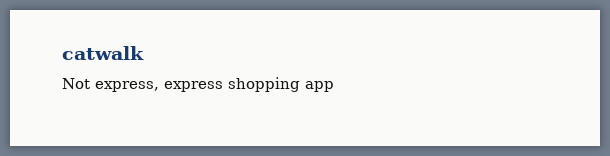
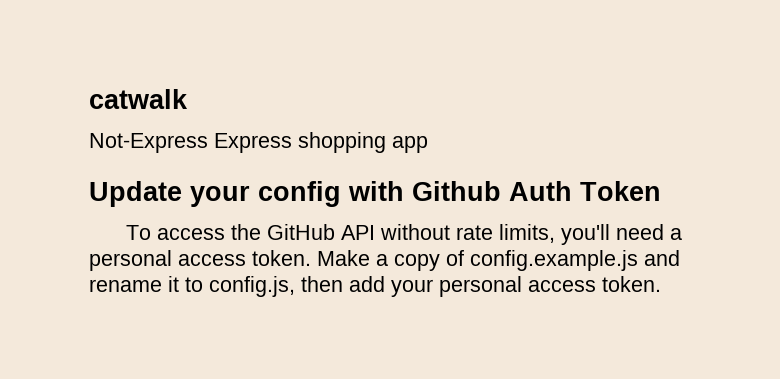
- Not express, express shopping app
+ Not-Express Express shopping app
+ Update your config with Github Auth Token
+ To access the GitHub API without rate limits, you'll need a personal access token. Make a copy of config.example.js and rename it to config.js, then add your personal access token.

